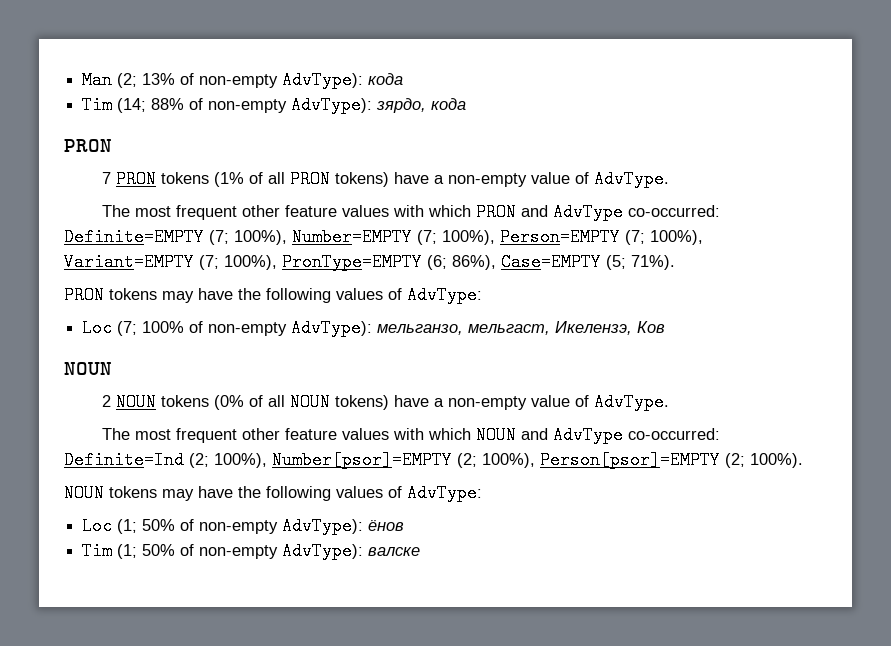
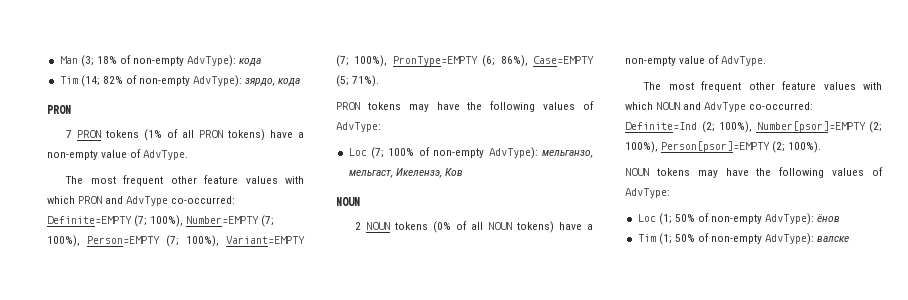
- Man (2; 13% of non-empty AdvType): кода
+ Man (3; 18% of non-empty AdvType): кода
- Tim (14; 88% of non-empty AdvType): зярдо, кода
+ Tim (14; 82% of non-empty AdvType): зярдо, кода

